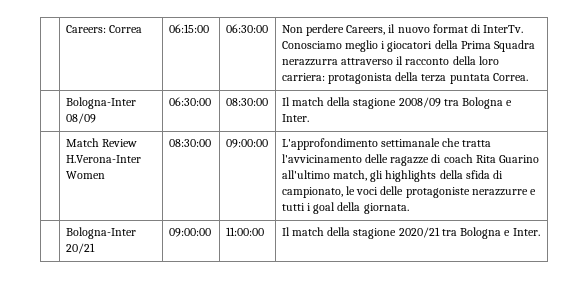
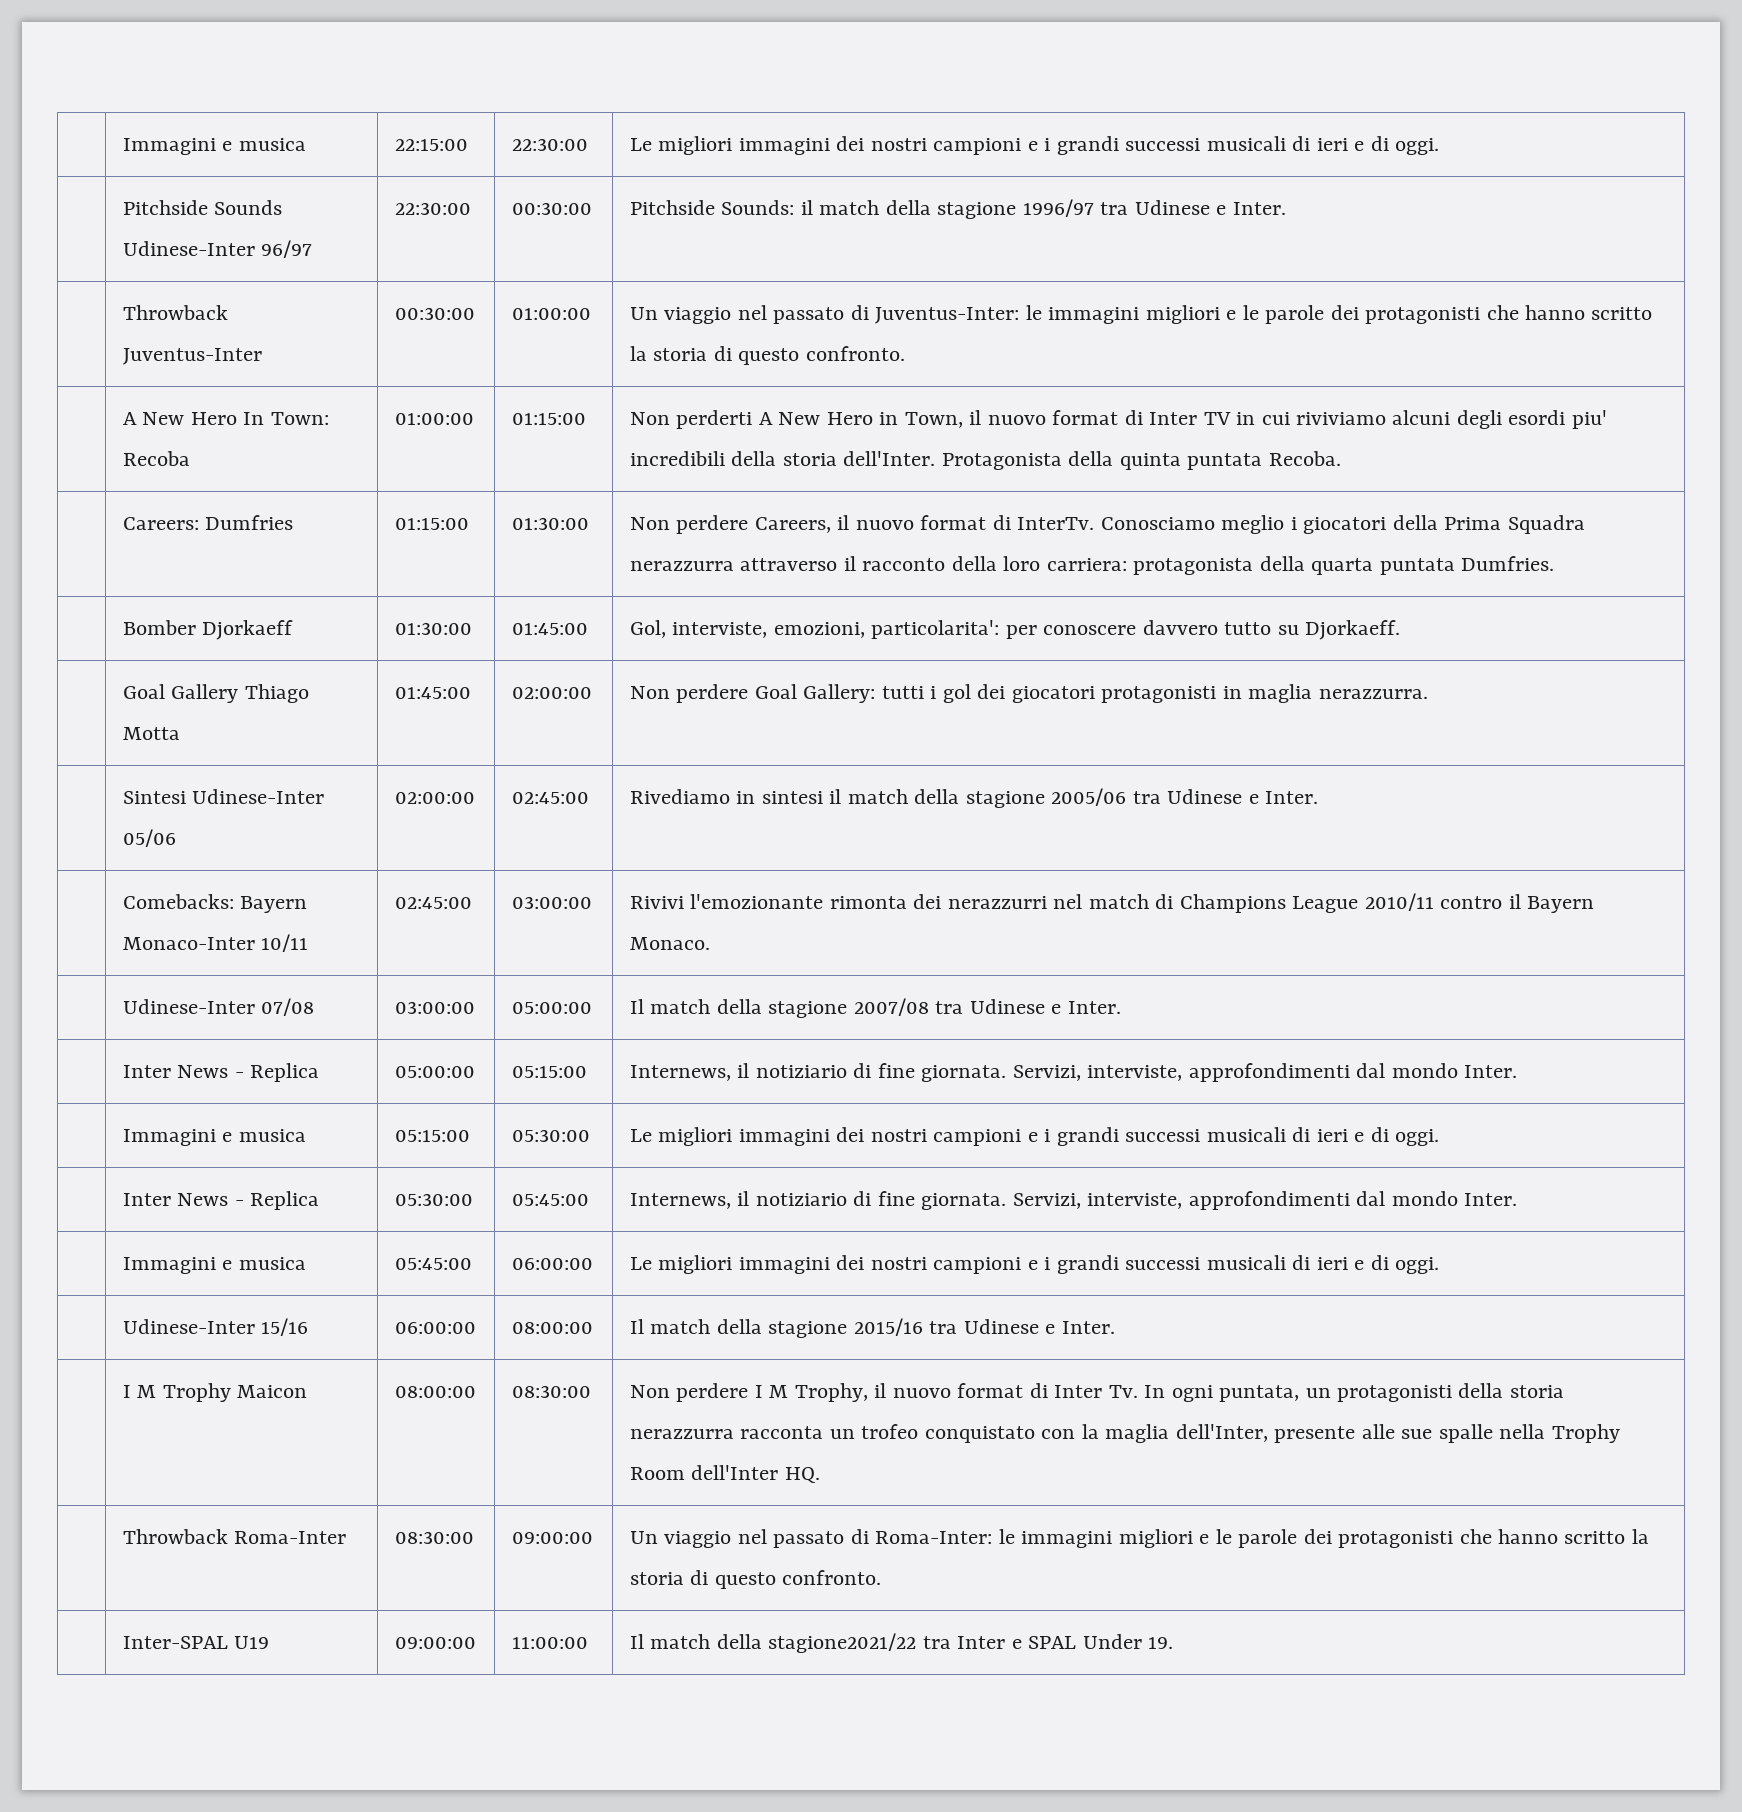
- | Careers: Correa | 06:15:00 | 06:30:00 | Non perdere Careers, il nuovo format di InterTv. Conosciamo meglio i giocatori della Prima Squadra nerazzurra attraverso il racconto della loro carriera: protagonista della terza puntata Correa.
- | Bologna-Inter 08/09 | 06:30:00 | 08:30:00 | Il match della stagione 2008/09 tra Bologna e Inter.
- | Match Review H.Verona-Inter Women | 08:30:00 | 09:00:00 | L'approfondimento settimanale che tratta l'avvicinamento delle ragazze di coach Rita Guarino all'ultimo match, gli highlights della sfida di campionato, le voci delle protagoniste nerazzurre e tutti i goal della giornata.
- | Bologna-Inter 20/21 | 09:00:00 | 11:00:00 | Il match della stagione 2020/21 tra Bologna e Inter.
+ | Immagini e musica | 22:15:00 | 22:30:00 | Le migliori immagini dei nostri campioni e i grandi successi musicali di ieri e di oggi.
+ | Pitchside Sounds Udinese-Inter 96/97 | 22:30:00 | 00:30:00 | Pitchside Sounds: il match della stagione 1996/97 tra Udinese e Inter.
+ | Throwback Juventus-Inter | 00:30:00 | 01:00:00 | Un viaggio nel passato di Juventus-Inter: le immagini migliori e le parole dei protagonisti che hanno scritto la storia di questo confronto.
+ | A New Hero In Town: Recoba | 01:00:00 | 01:15:00 | Non perderti A New Hero in Town, il nuovo format di Inter TV in cui riviviamo alcuni degli esordi piu' incredibili della storia dell'Inter. Protagonista della quinta puntata Recoba.
+ | Careers: Dumfries | 01:15:00 | 01:30:00 | Non perdere Careers, il nuovo format di InterTv. Conosciamo meglio i giocatori della Prima Squadra nerazzurra attraverso il racconto della loro carriera: protagonista della quarta puntata Dumfries.
+ | Bomber Djorkaeff | 01:30:00 | 01:45:00 | Gol, interviste, emozioni, particolarita': per conoscere davvero tutto su Djorkaeff.
+ | Goal Gallery Thiago Motta | 01:45:00 | 02:00:00 | Non perdere Goal Gallery: tutti i gol dei giocatori protagonisti in maglia nerazzurra.
+ | Sintesi Udinese-Inter 05/06 | 02:00:00 | 02:45:00 | Rivediamo in sintesi il match della stagione 2005/06 tra Udinese e Inter.
+ | Comebacks: Bayern Monaco-Inter 10/11 | 02:45:00 | 03:00:00 | Rivivi l'emozionante rimonta dei nerazzurri nel match di Champions League 2010/11 contro il Bayern Monaco.
+ | Udinese-Inter 07/08 | 03:00:00 | 05:00:00 | Il match della stagione 2007/08 tra Udinese e Inter.
+ | Inter News - Replica | 05:00:00 | 05:15:00 | Internews, il notiziario di fine giornata. Servizi, interviste, approfondimenti dal mondo Inter.
+ | Immagini e musica | 05:15:00 | 05:30:00 | Le migliori immagini dei nostri campioni e i grandi successi musicali di ieri e di oggi.
+ | Inter News - Replica | 05:30:00 | 05:45:00 | Internews, il notiziario di fine giornata. Servizi, interviste, approfondimenti dal mondo Inter.
+ | Immagini e musica | 05:45:00 | 06:00:00 | Le migliori immagini dei nostri campioni e i grandi successi musicali di ieri e di oggi.
+ | Udinese-Inter 15/16 | 06:00:00 | 08:00:00 | Il match della stagione 2015/16 tra Udinese e Inter.
+ | I M Trophy Maicon | 08:00:00 | 08:30:00 | Non perdere I M Trophy, il nuovo format di Inter Tv. In ogni puntata, un protagonisti della storia nerazzurra racconta un trofeo conquistato con la maglia dell'Inter, presente alle sue spalle nella Trophy Room dell'Inter HQ.
+ | Throwback Roma-Inter | 08:30:00 | 09:00:00 | Un viaggio nel passato di Roma-Inter: le immagini migliori e le parole dei protagonisti che hanno scritto la storia di questo confronto.
+ | Inter-SPAL U19 | 09:00:00 | 11:00:00 | Il match della stagione2021/22 tra Inter e SPAL Under 19.

